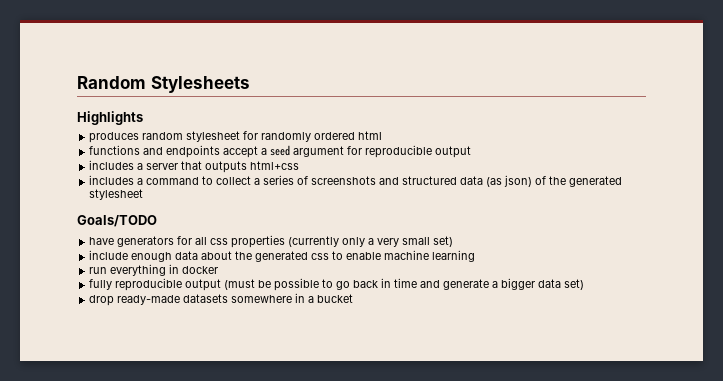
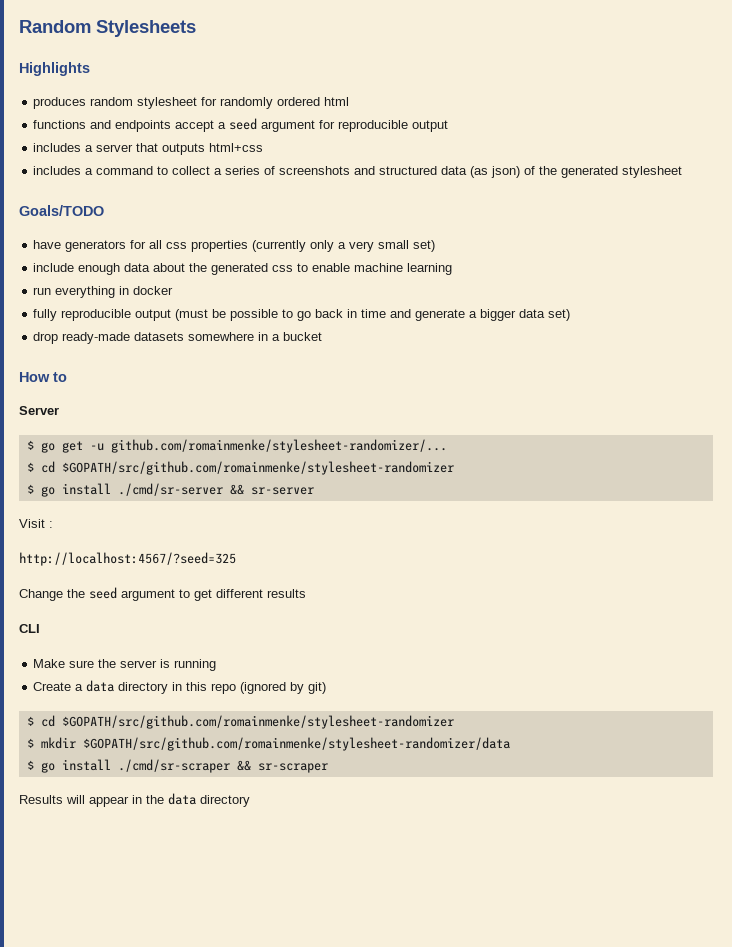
+ How to
+ Server
+ $ go get -u github.com/romainmenke/stylesheet-randomizer/...
+ $ cd $GOPATH/src/github.com/romainmenke/stylesheet-randomizer
+ $ go install ./cmd/sr-server && sr-server
+ Visit :
+ http://localhost:4567/?seed=325
+ Change the seed argument to get different results
+ CLI
+ Make sure the server is running
+ Create a data directory in this repo (ignored by git)
+ $ cd $GOPATH/src/github.com/romainmenke/stylesheet-randomizer
+ $ mkdir $GOPATH/src/github.com/romainmenke/stylesheet-randomizer/data
+ $ go install ./cmd/sr-scraper && sr-scraper
+ Results will appear in the data directory

